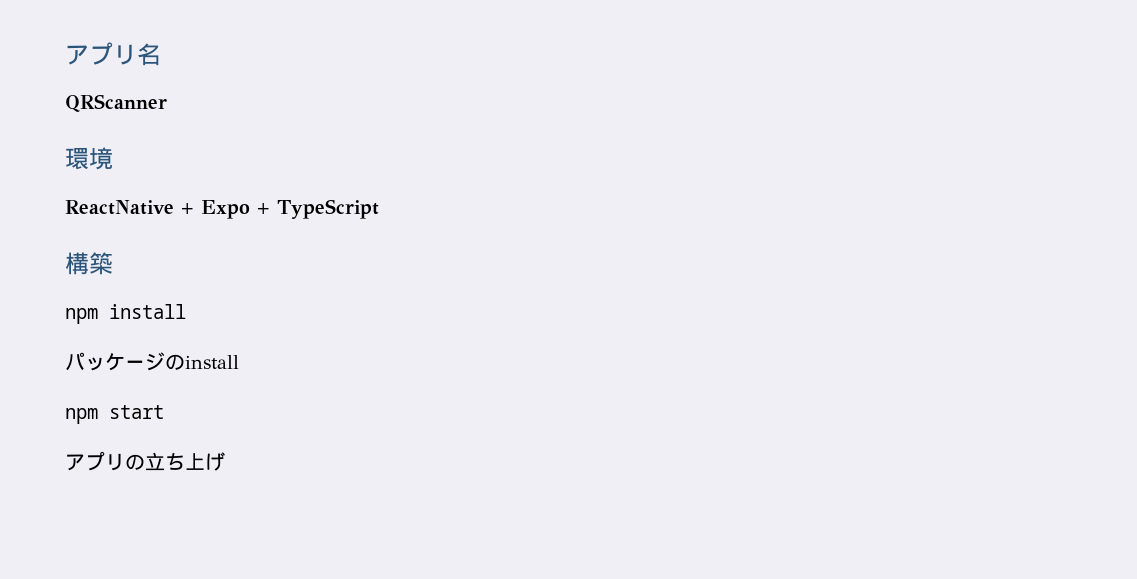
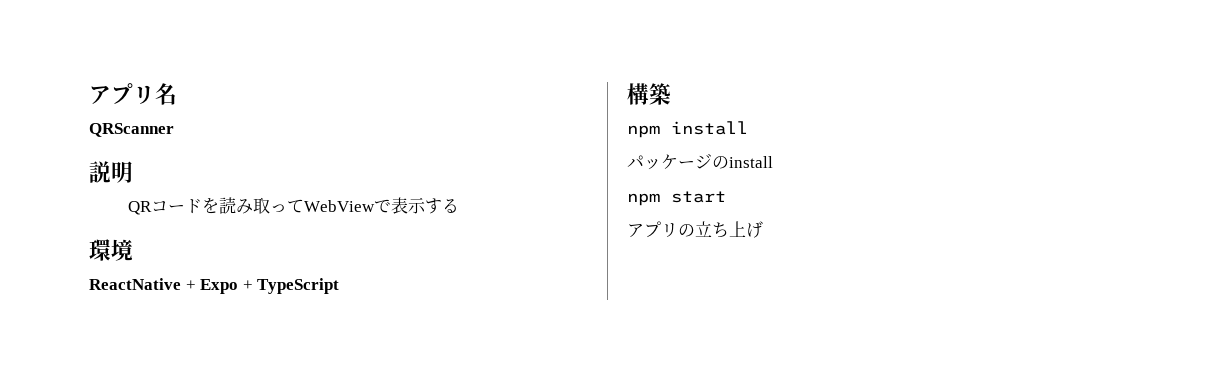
+ 説明
+ QRコードを読み取ってWebViewで表示する

